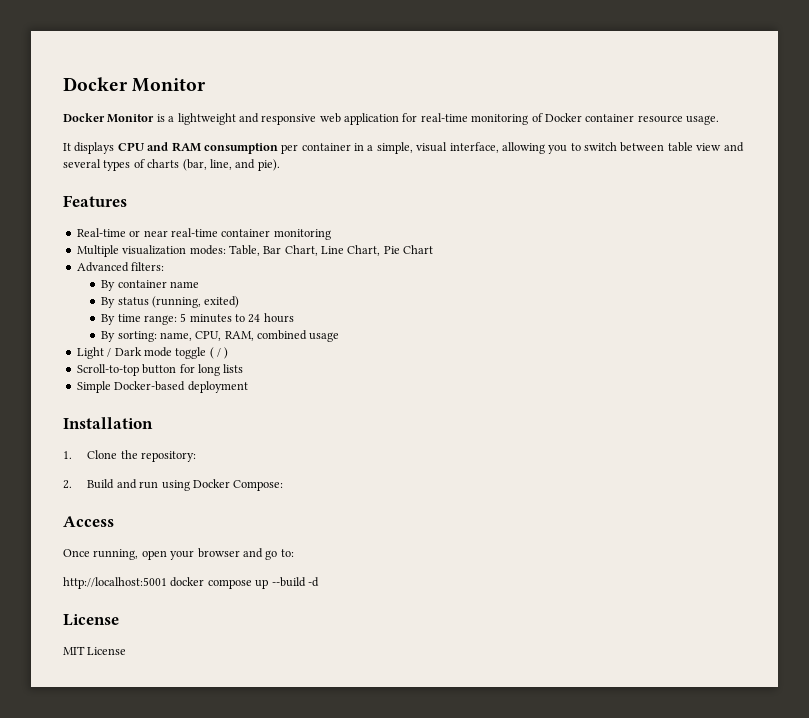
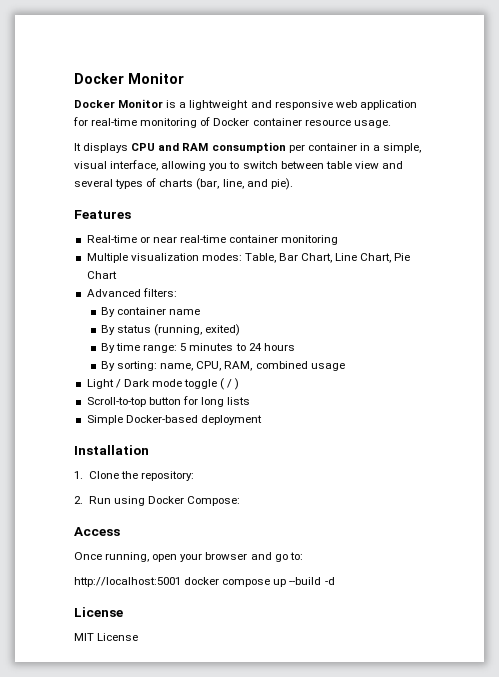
- 2. Build and run using Docker Compose:
+ 2. Run using Docker Compose:

